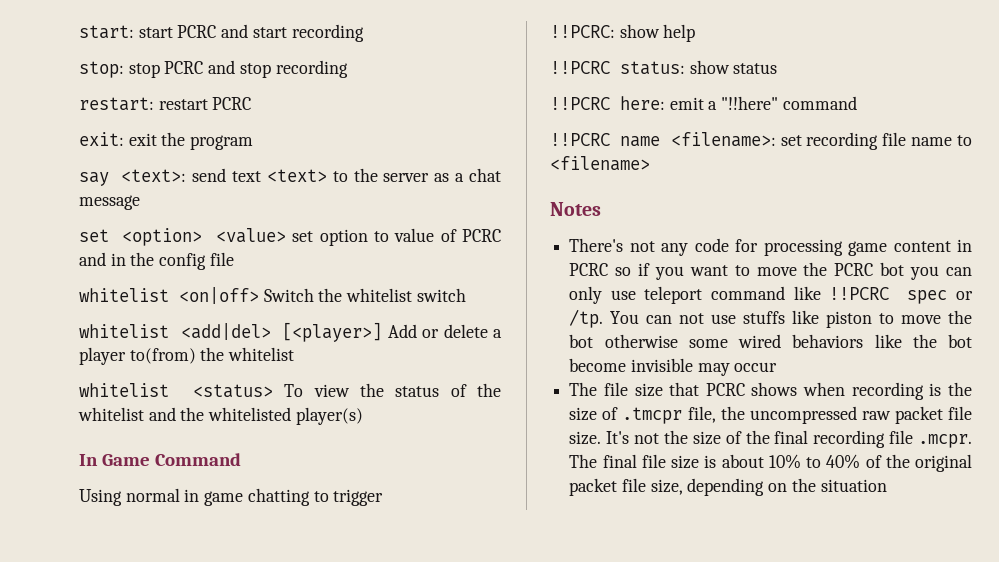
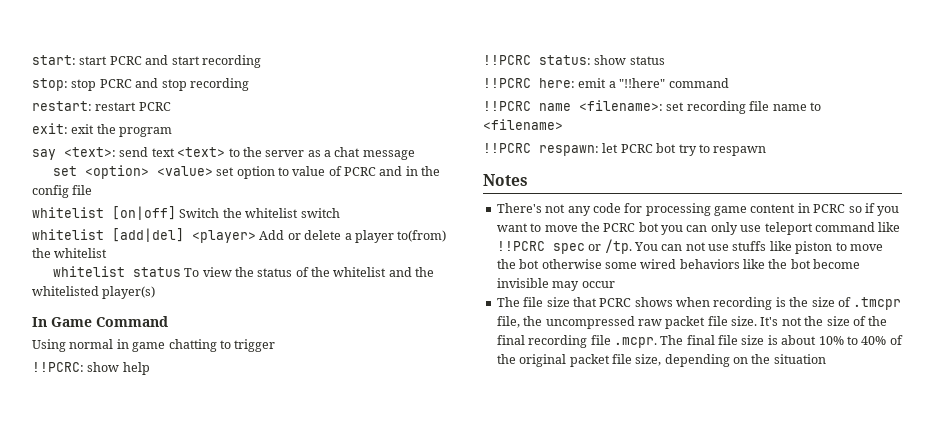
- whitelist <on|off> Switch the whitelist switch
+ whitelist [on|off] Switch the whitelist switch
- whitelist <add|del> [<player>] Add or delete a player to(from) the whitelist
+ whitelist [add|del] <player> Add or delete a player to(from) the whitelist
- whitelist <status> To view the status of the whitelist and the whitelisted player(s)
+ whitelist status To view the status of the whitelist and the whitelisted player(s)
+ !!PCRC respawn: let PCRC bot try to respawn

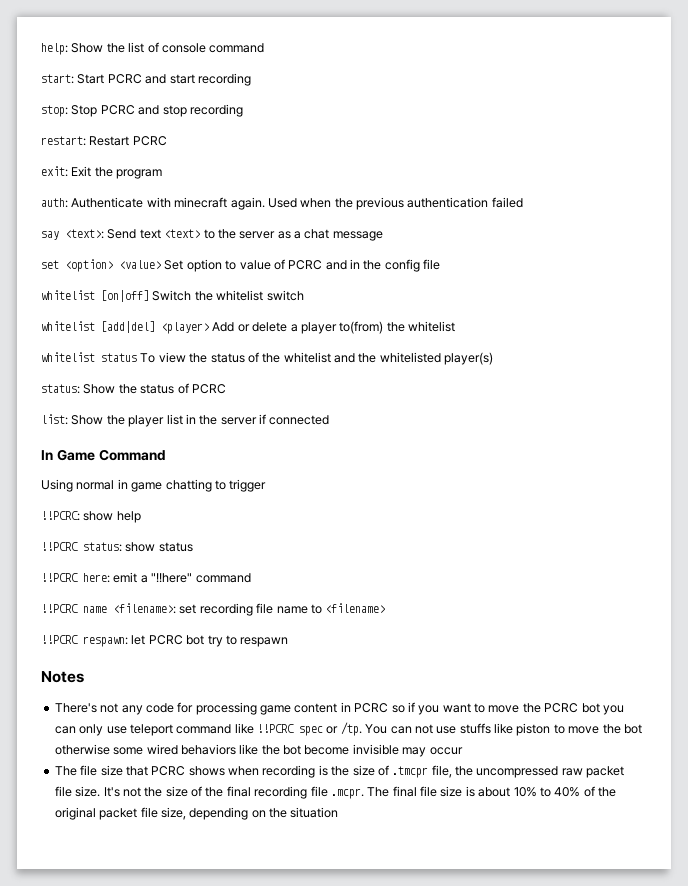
- start: start PCRC and start recording
+ help: Show the list of console command
+ start: Start PCRC and start recording
- stop: stop PCRC and stop recording
+ stop: Stop PCRC and stop recording
- restart: restart PCRC
+ restart: Restart PCRC
- exit: exit the program
+ exit: Exit the program
+ auth: Authenticate with minecraft again. Used when the previous authentication failed
- say <text>: send text <text> to the server as a chat message
+ say <text>: Send text <text> to the server as a chat message
- set <option> <value> set option to value of PCRC and in the config file
+ set <option> <value> Set option to value of PCRC and in the config file
+ status: Show the status of PCRC
+ list: Show the player list in the server if connected

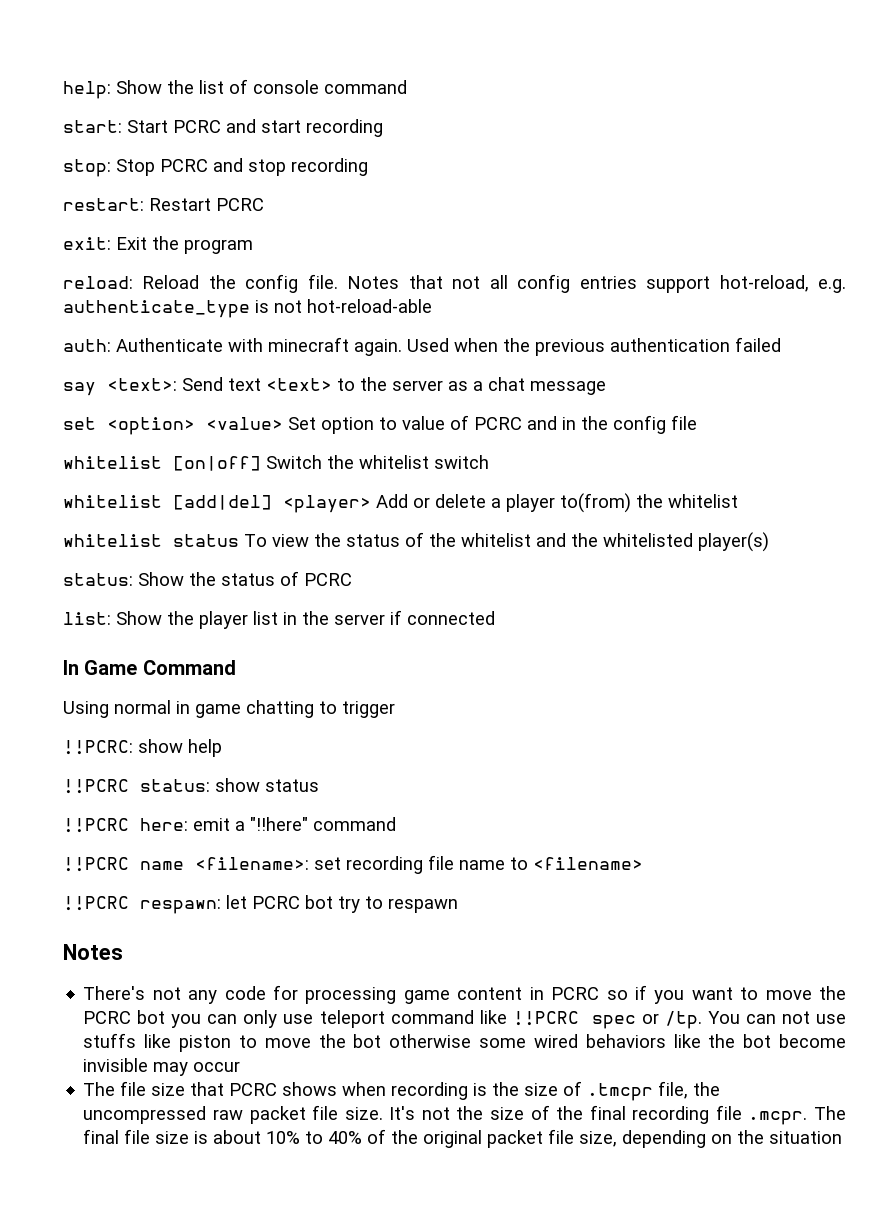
+ reload: Reload the config file. Notes that not all config entries support hot-reload, e.g. authenticate_type is not hot-reload-able

